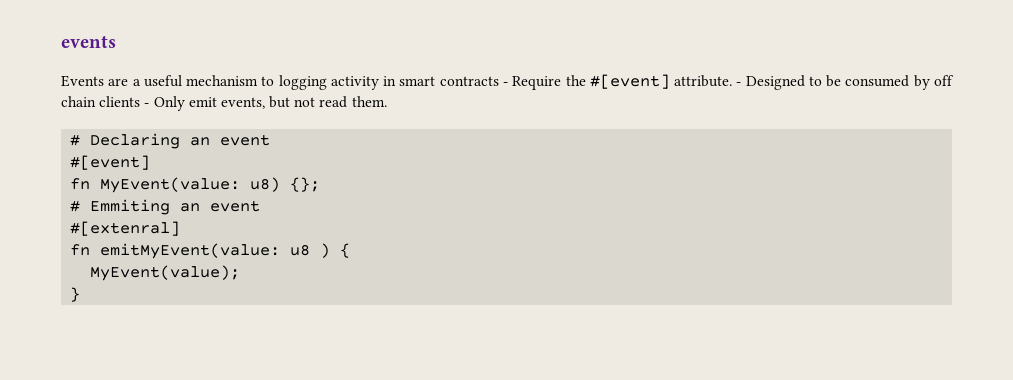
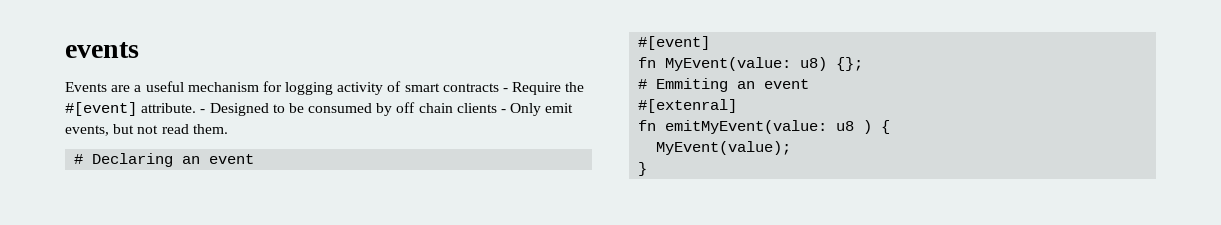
- Events are a useful mechanism to logging activity in smart contracts - Require the #[event] attribute.
+ Events are a useful mechanism for logging activity of smart contracts - Require the #[event] attribute.

